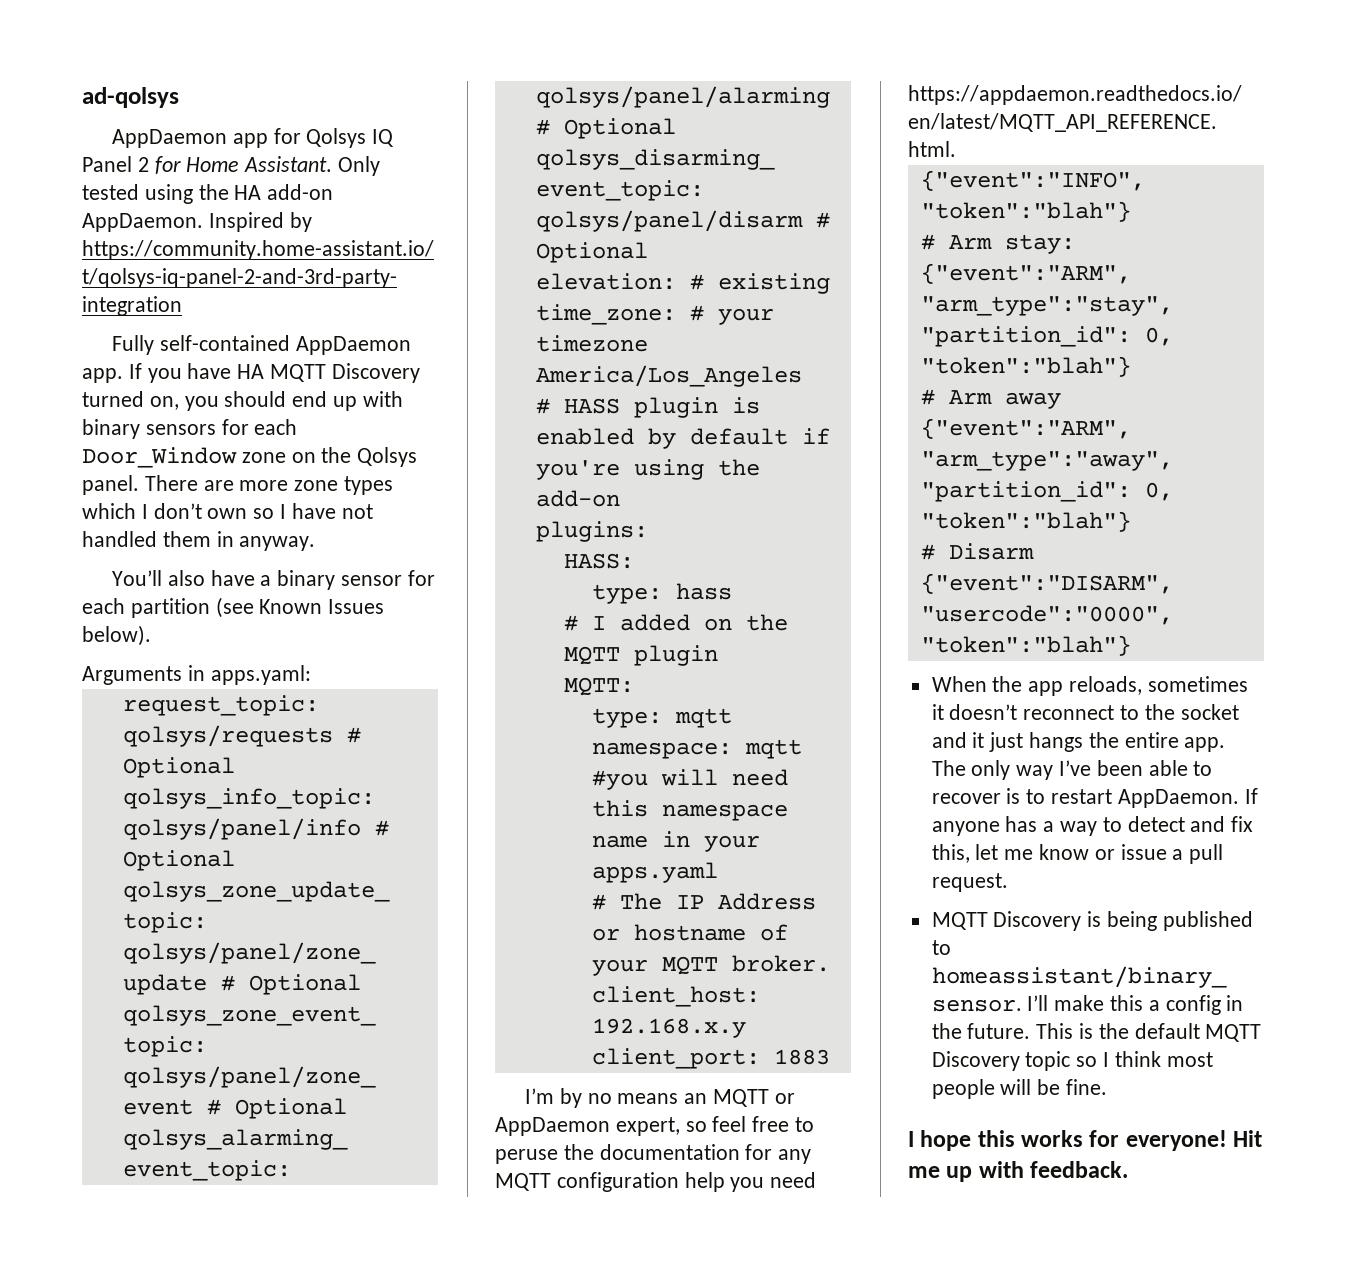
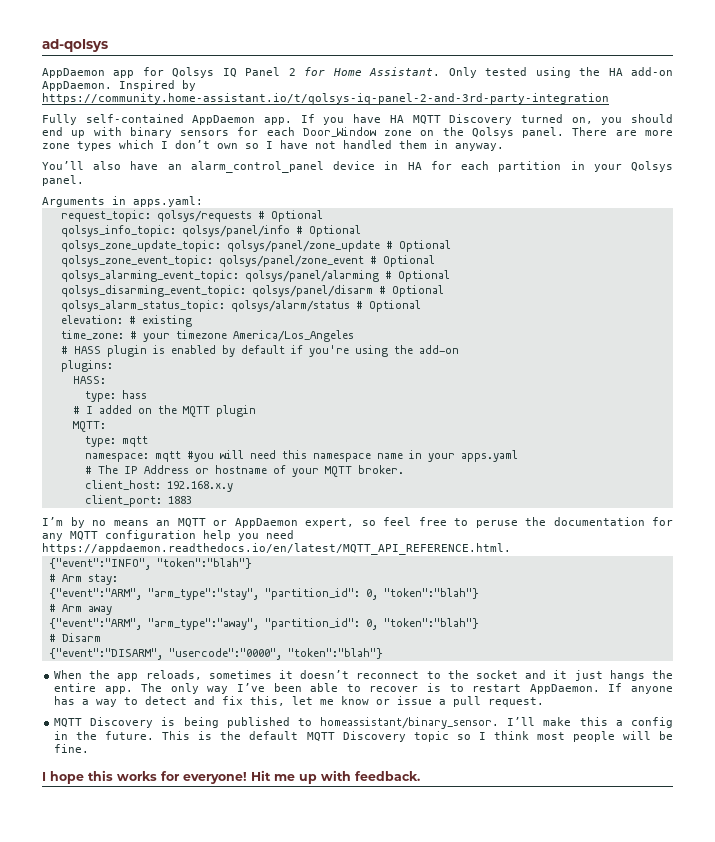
- You’ll also have a binary sensor for each partition (see Known Issues below).
+ You’ll also have an alarm_control_panel device in HA for each partition in your Qolsys panel.
+ qolsys_alarm_status_topic: qolsys/alarm/status # Optional

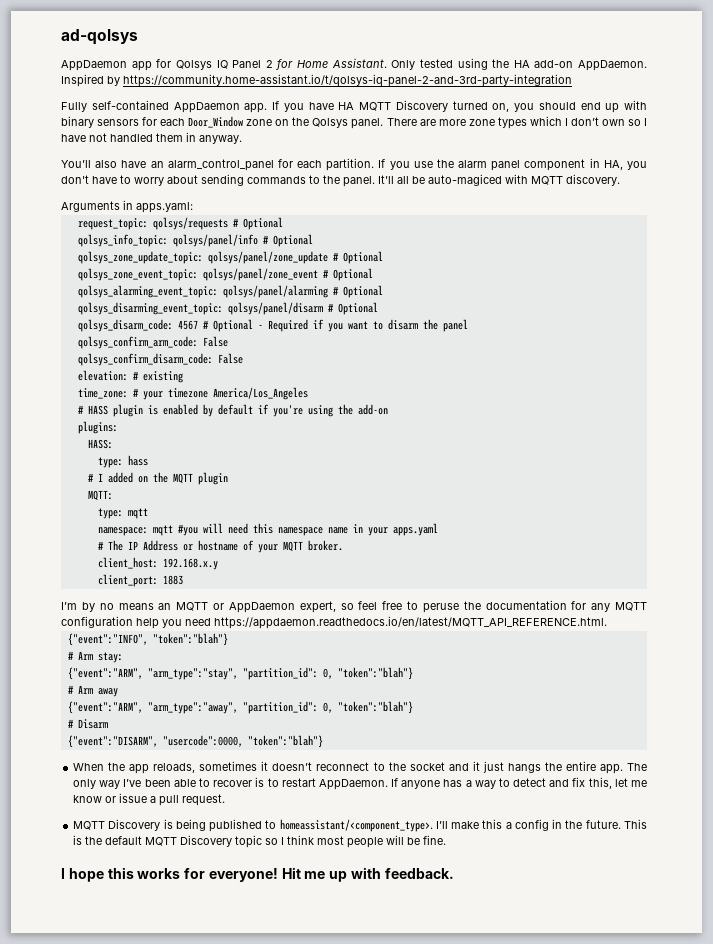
- You’ll also have an alarm_control_panel device in HA for each partition in your Qolsys panel.
+ You’ll also have an alarm_control_panel for each partition. If you use the alarm panel component in HA, you don't have to worry about sending commands to the panel. It'll all be auto-magiced with MQTT discovery.
- qolsys_alarm_status_topic: qolsys/alarm/status # Optional
+ qolsys_disarm_code: 4567 # Optional - Required if you want to disarm the panel
+ qolsys_confirm_arm_code: False
+ qolsys_confirm_disarm_code: False
- {"event":"DISARM", "usercode":"0000", "token":"blah"}
+ {"event":"DISARM", "usercode":0000, "token":"blah"}
- MQTT Discovery is being published to homeassistant/binary_sensor.
+ MQTT Discovery is being published to homeassistant/<component_type>.

